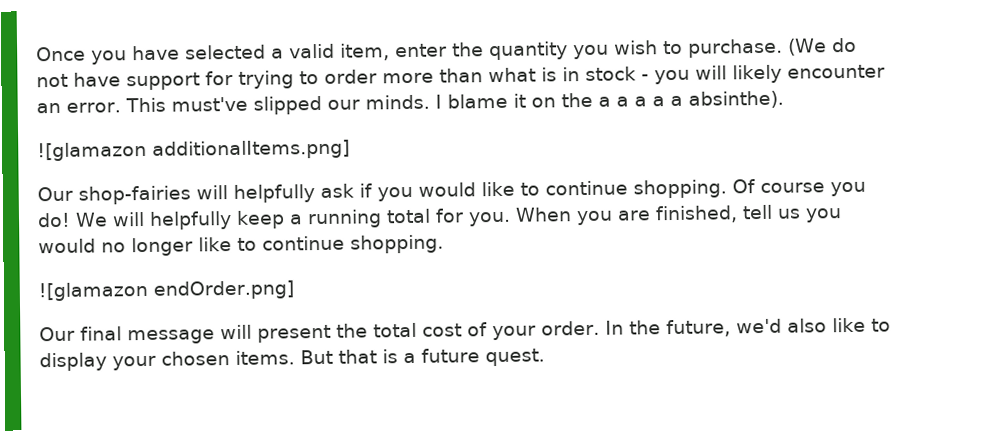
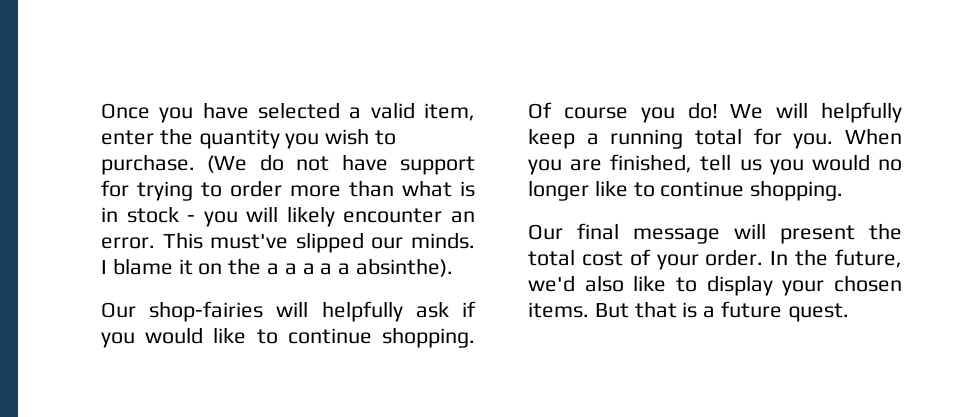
- ![glamazon additionalItems.png]
- ![glamazon endOrder.png]

